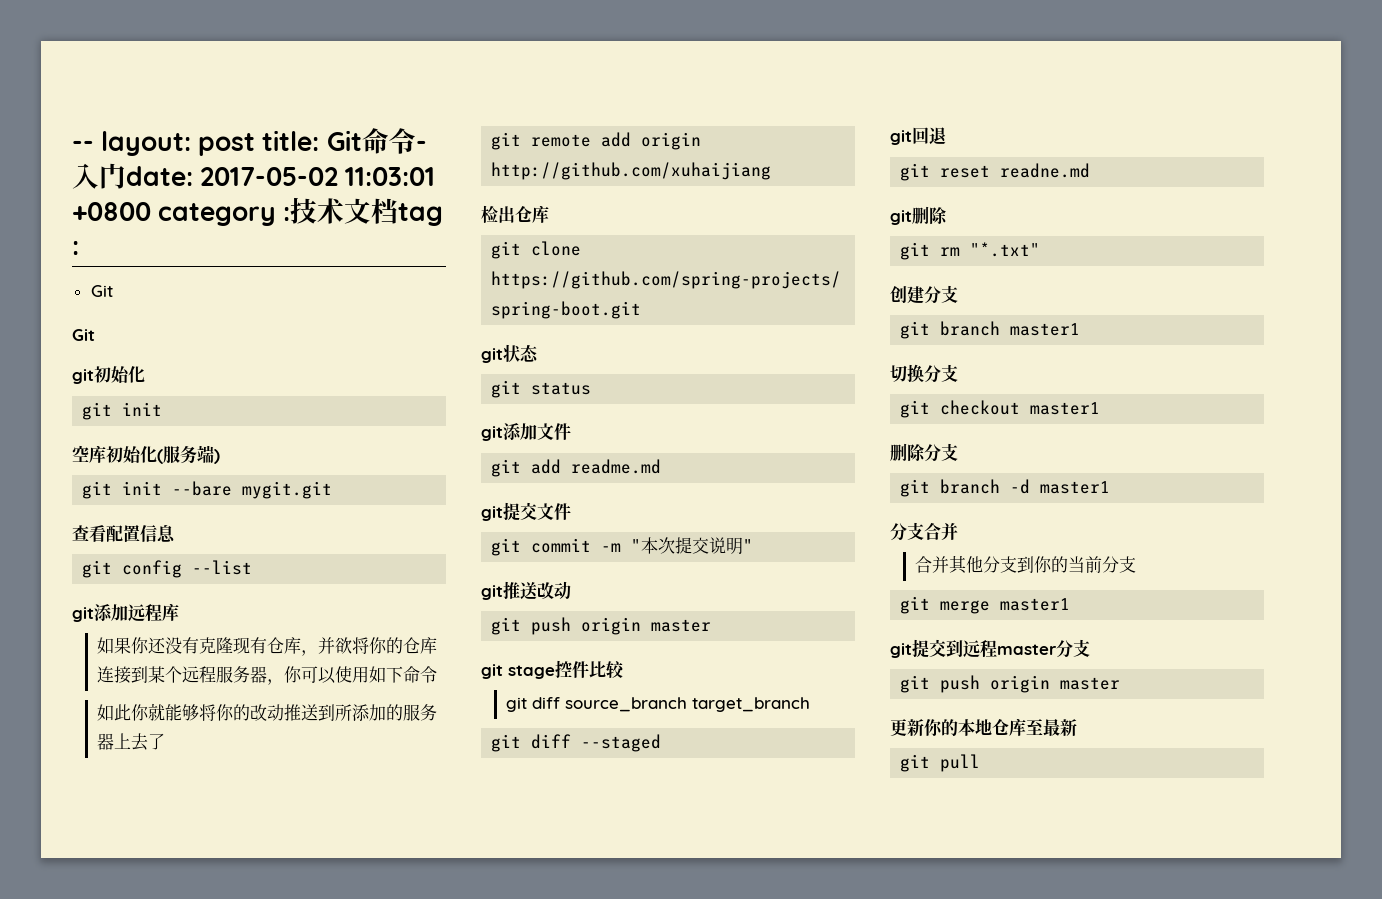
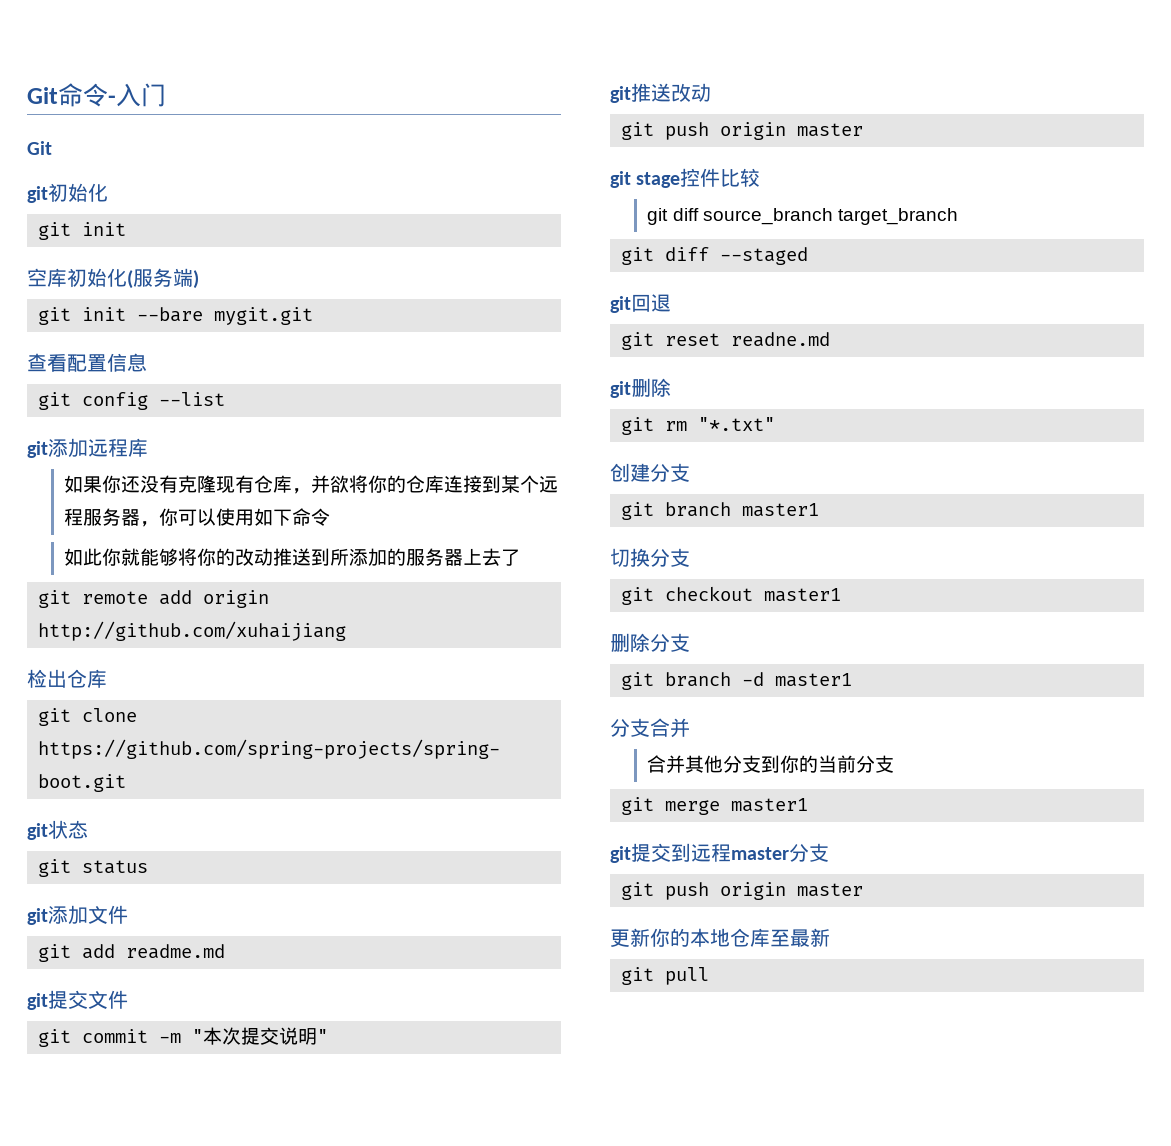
- -- layout: post title: Git命令-入门date: 2017-05-02 11:03:01 +0800 category :技术文档tag :
- Git
+ Git命令-入门

